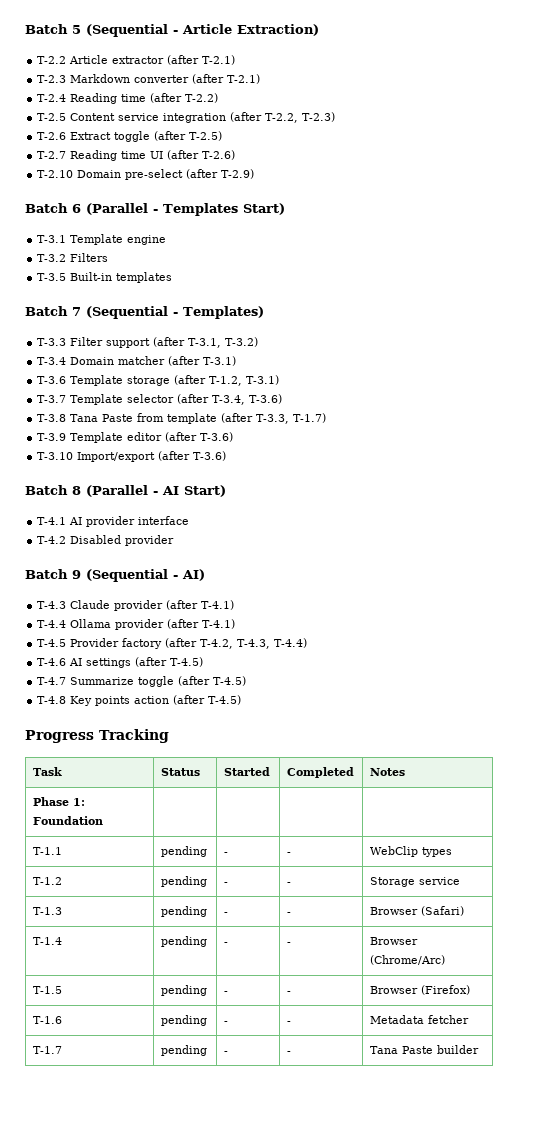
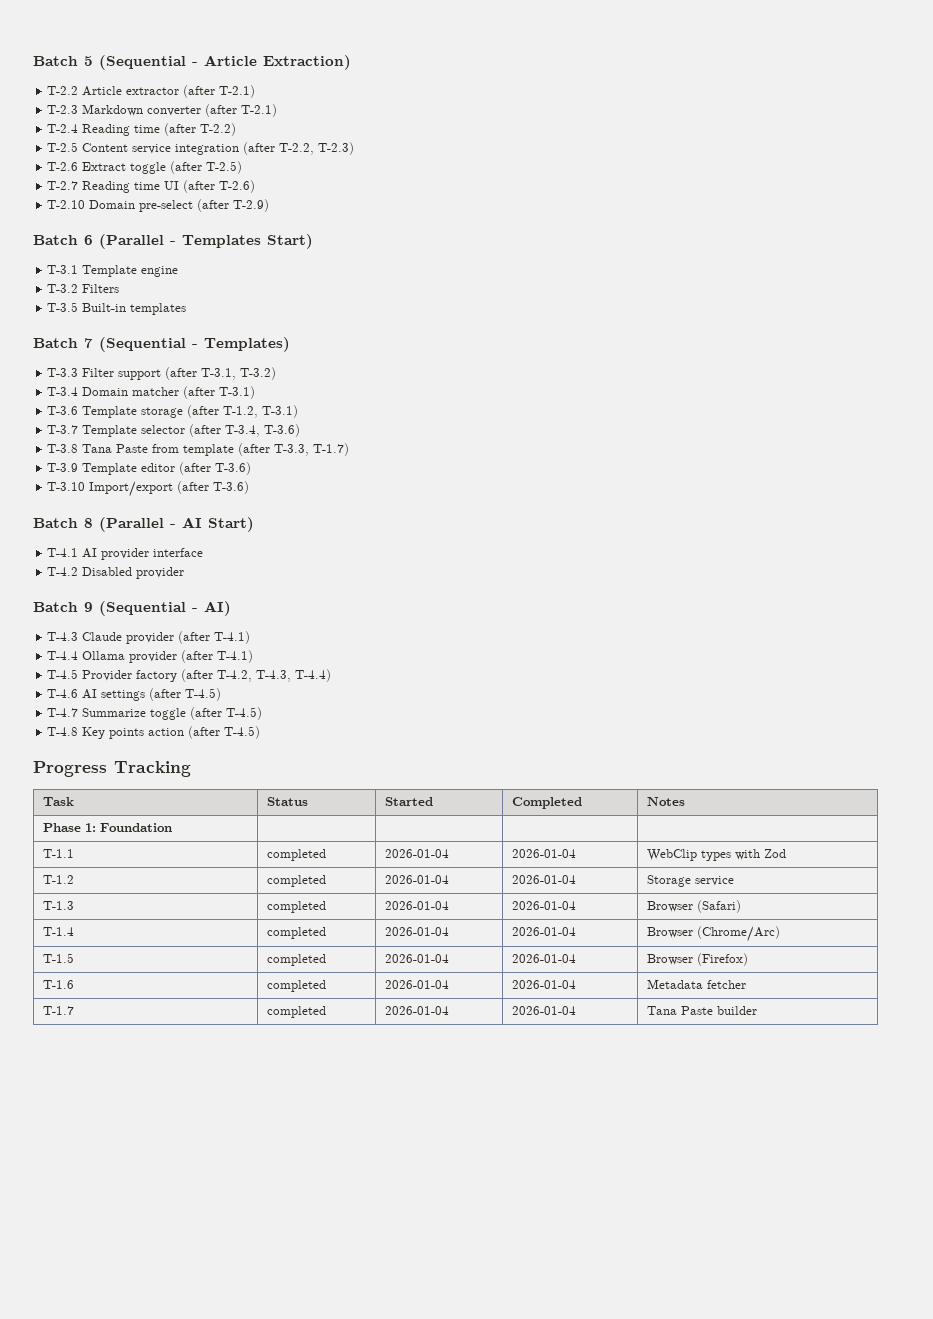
- T-1.1 | pending | - | - | WebClip types
+ T-1.1 | completed | 2026-01-04 | 2026-01-04 | WebClip types with Zod
- T-1.2 | pending | - | - | Storage service
+ T-1.2 | completed | 2026-01-04 | 2026-01-04 | Storage service
- T-1.3 | pending | - | - | Browser (Safari)
+ T-1.3 | completed | 2026-01-04 | 2026-01-04 | Browser (Safari)
- T-1.4 | pending | - | - | Browser (Chrome/Arc)
+ T-1.4 | completed | 2026-01-04 | 2026-01-04 | Browser (Chrome/Arc)
- T-1.5 | pending | - | - | Browser (Firefox)
+ T-1.5 | completed | 2026-01-04 | 2026-01-04 | Browser (Firefox)
- T-1.6 | pending | - | - | Metadata fetcher
+ T-1.6 | completed | 2026-01-04 | 2026-01-04 | Metadata fetcher
- T-1.7 | pending | - | - | Tana Paste builder
+ T-1.7 | completed | 2026-01-04 | 2026-01-04 | Tana Paste builder

